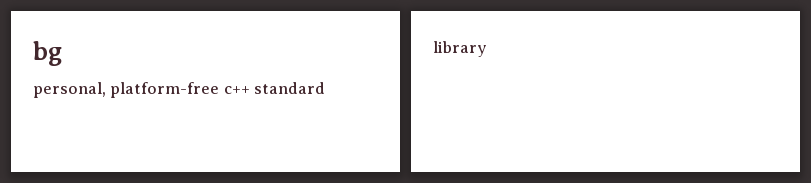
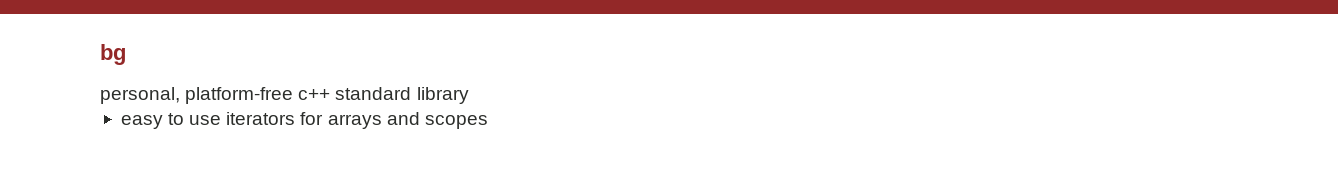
+ easy to use iterators for arrays and scopes

